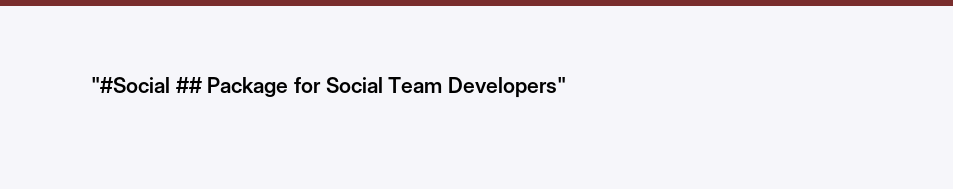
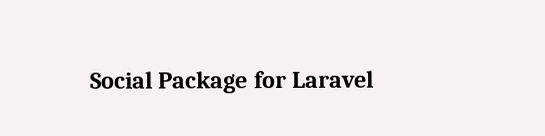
- "#Social ## Package for Social Team Developers"
+ Social Package for Laravel

